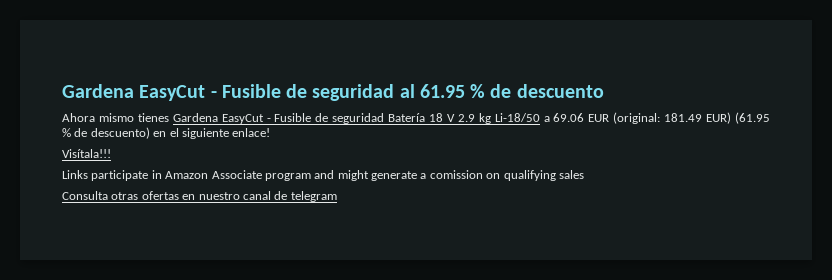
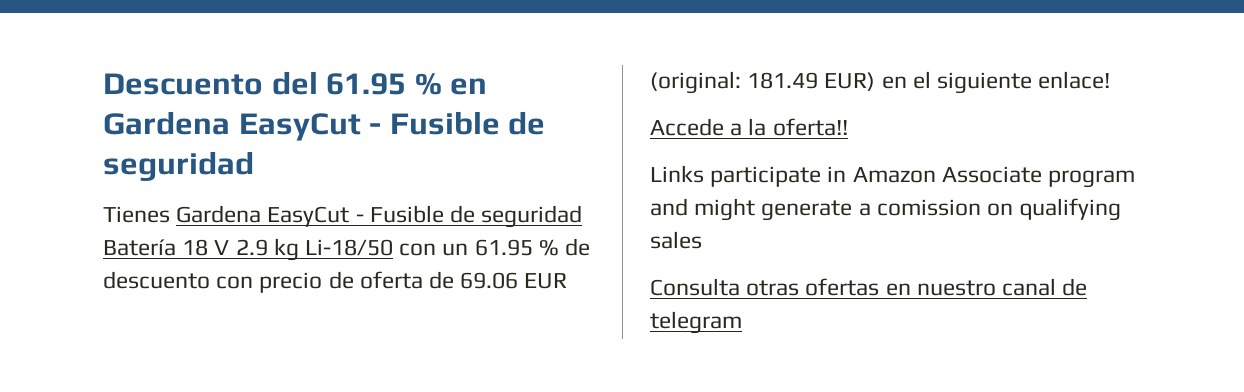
- Gardena EasyCut - Fusible de seguridad al 61.95 % de descuento
- Ahora mismo tienes Gardena EasyCut - Fusible de seguridad Batería 18 V 2.9 kg Li-18/50 a 69.06 EUR (original: 181.49 EUR) (61.95 % de descuento) en el siguiente enlace!
+ Descuento del 61.95 % en Gardena EasyCut - Fusible de seguridad
+ Tienes Gardena EasyCut - Fusible de seguridad Batería 18 V 2.9 kg Li-18/50 con un 61.95 % de descuento con precio de oferta de 69.06 EUR (original: 181.49 EUR) en el siguiente enlace!
- Visítala!!!
+ Accede a la oferta!!

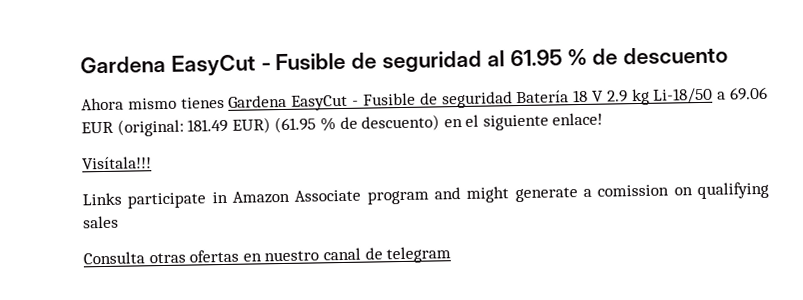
- Descuento del 61.95 % en Gardena EasyCut - Fusible de seguridad
- Tienes Gardena EasyCut - Fusible de seguridad Batería 18 V 2.9 kg Li-18/50 con un 61.95 % de descuento con precio de oferta de 69.06 EUR (original: 181.49 EUR) en el siguiente enlace!
+ Gardena EasyCut - Fusible de seguridad al 61.95 % de descuento
+ Ahora mismo tienes Gardena EasyCut - Fusible de seguridad Batería 18 V 2.9 kg Li-18/50 a 69.06 EUR (original: 181.49 EUR) (61.95 % de descuento) en el siguiente enlace!
- Accede a la oferta!!
+ Visítala!!!

